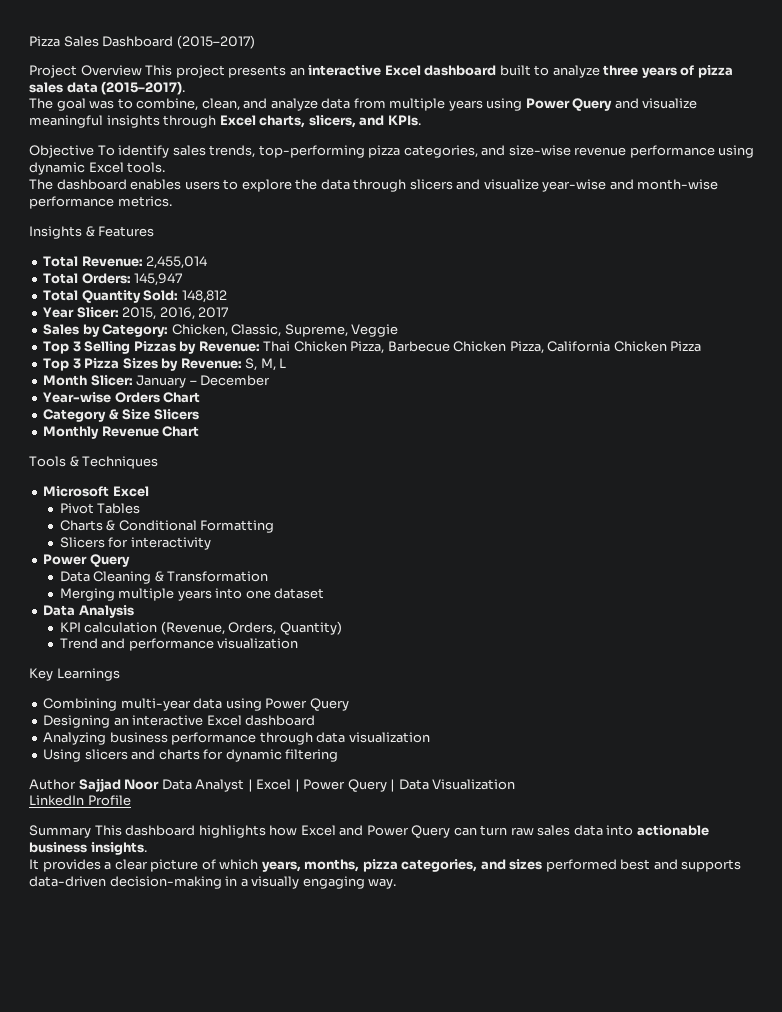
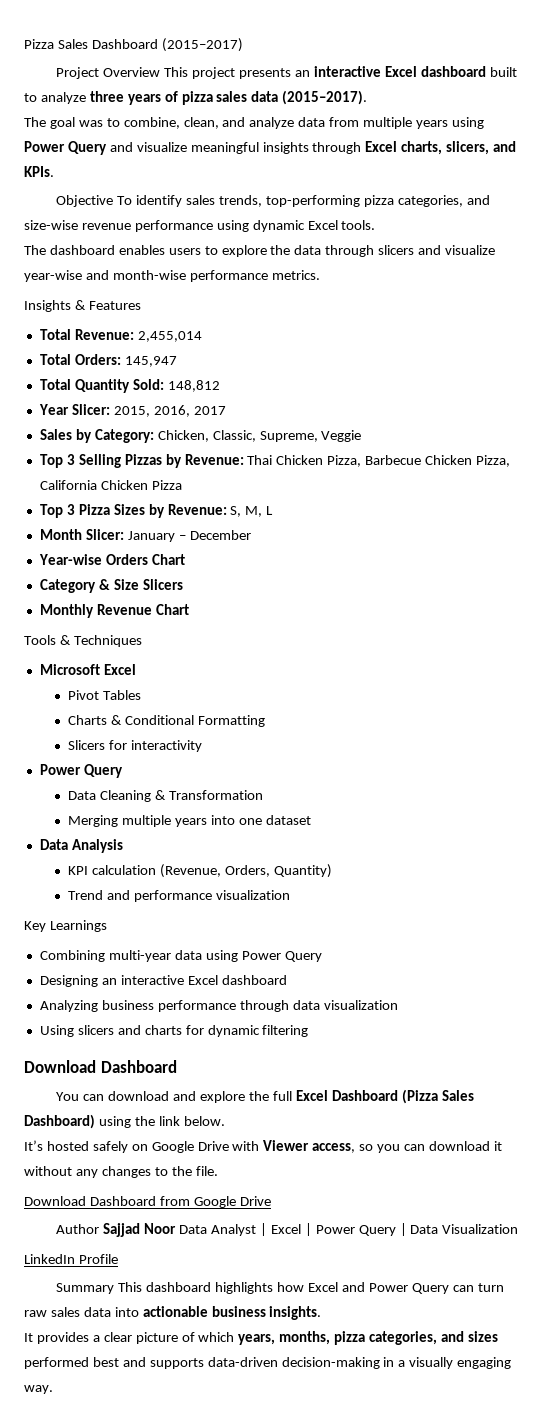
  Using slicers and charts for dynamic filtering
+ Download Dashboard
+ You can download and explore the full Excel Dashboard (Pizza Sales Dashboard) using the link below.
+ It’s hosted safely on Google Drive with Viewer access, so you can download it without any changes to the file.
+ Download Dashboard from Google Drive

